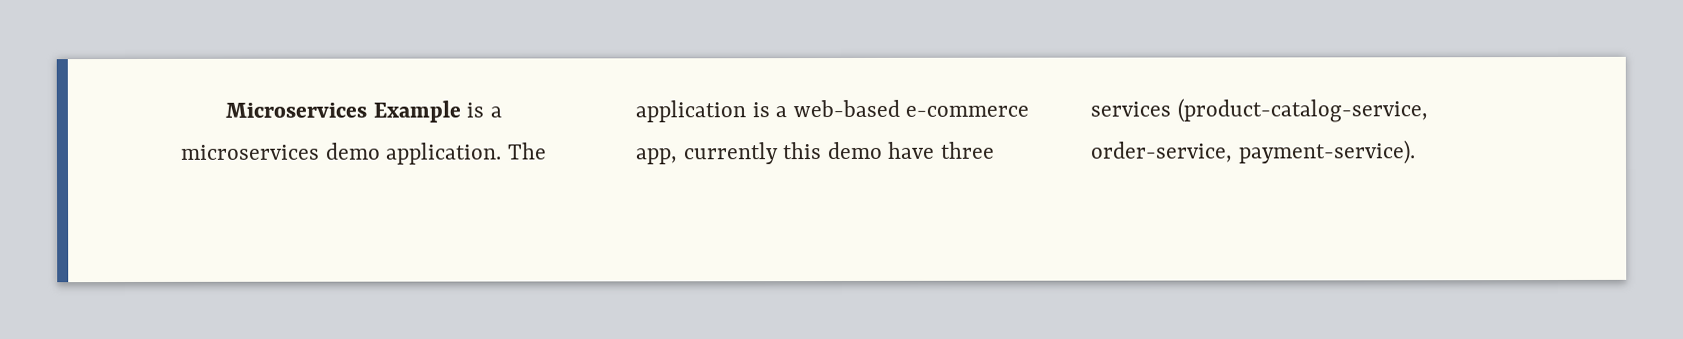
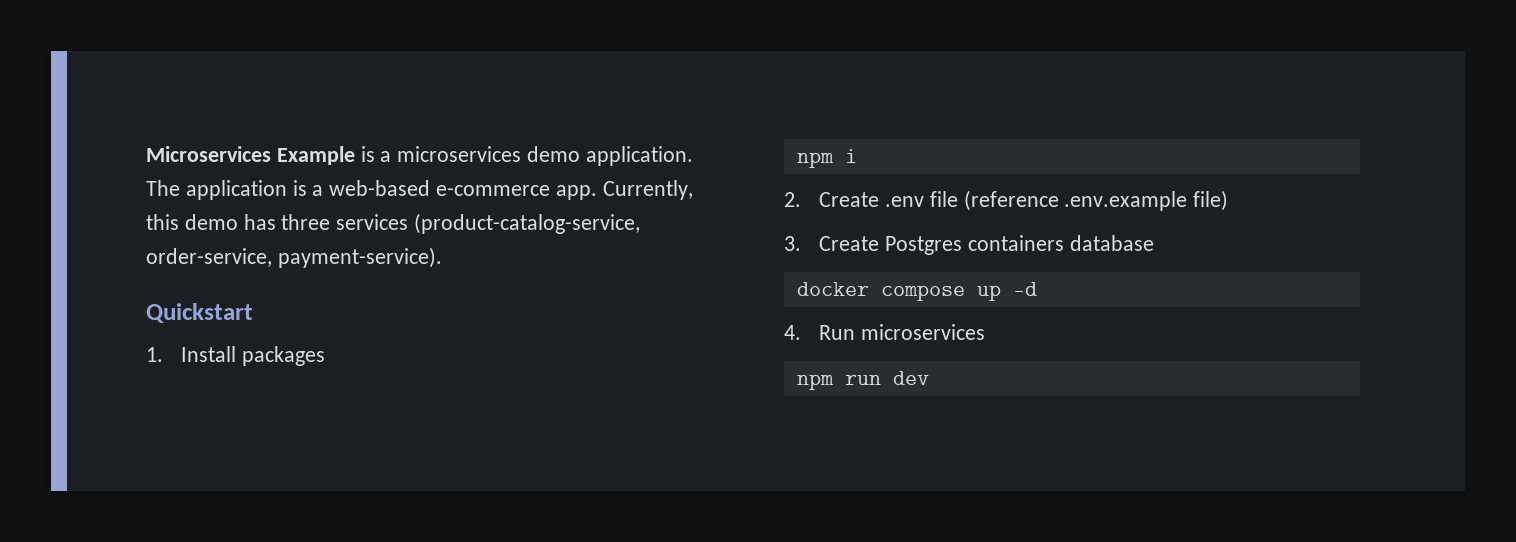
- The application is a web-based e-commerce app, currently this demo have three services (product-catalog-service, order-service, payment-service).
+ The application is a web-based e-commerce app. Currently, this demo has three services (product-catalog-service, order-service, payment-service).
+ Quickstart
+ 1. Install packages
+ npm i
+ 2. Create .env file (reference .env.example file)
+ 3. Create Postgres containers database
+ docker compose up -d
+ 4. Run microservices
+ npm run dev

